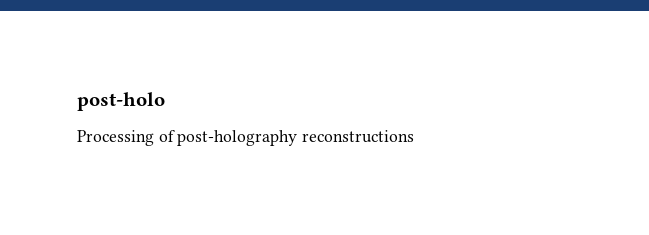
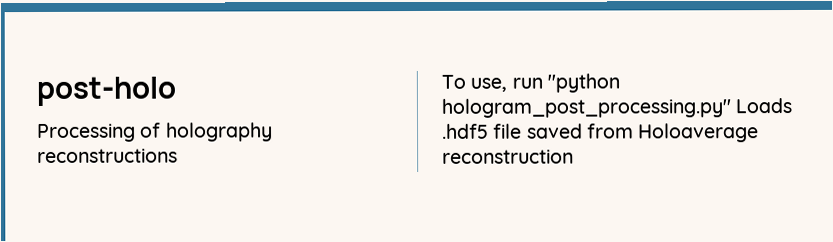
- Processing of post-holography reconstructions
+ Processing of holography reconstructions
+ To use, run "python hologram_post_processing.py" Loads .hdf5 file saved from Holoaverage reconstruction

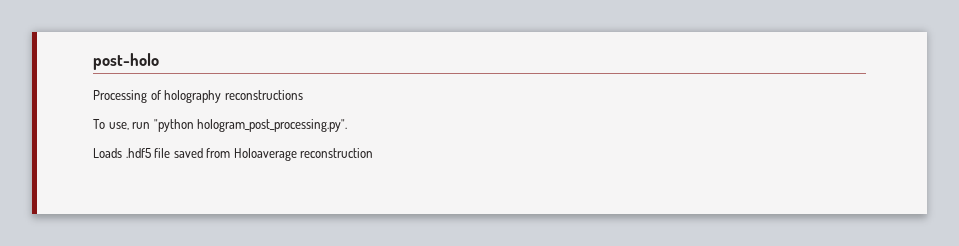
- To use, run "python hologram_post_processing.py" Loads .hdf5 file saved from Holoaverage reconstruction
+ To use, run "python hologram_post_processing.py".
+ Loads .hdf5 file saved from Holoaverage reconstruction

